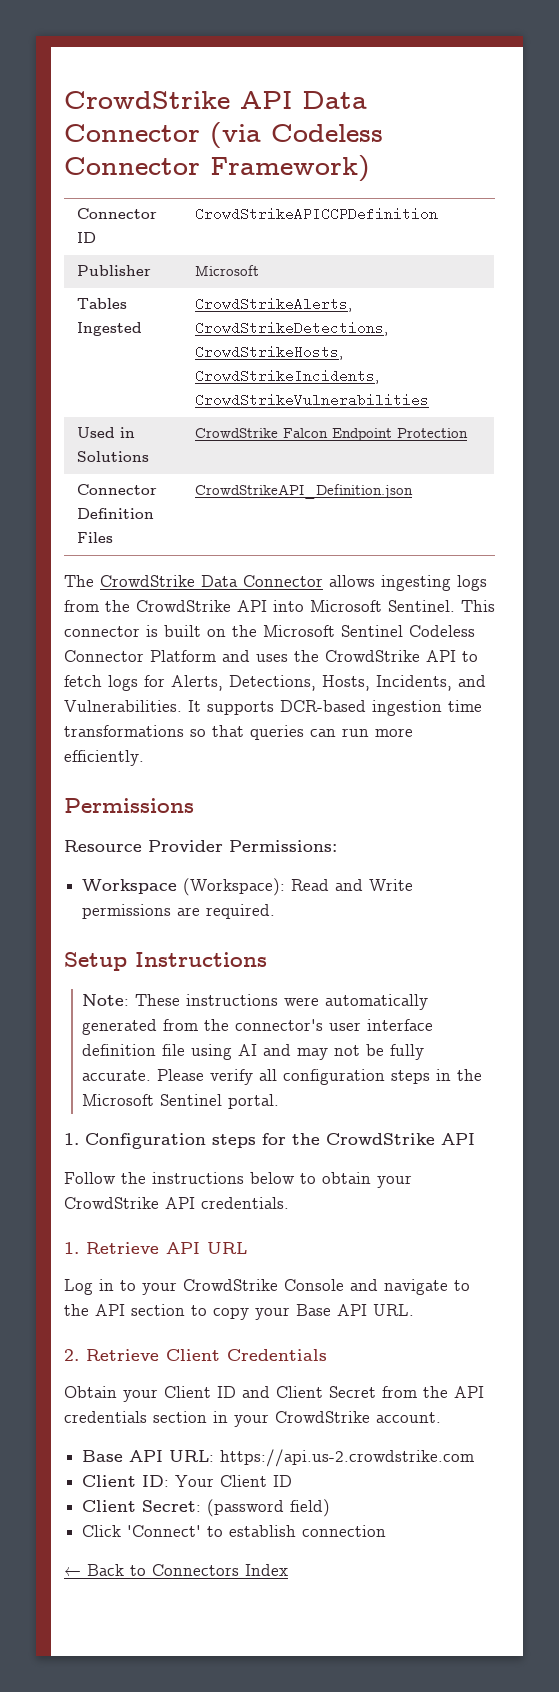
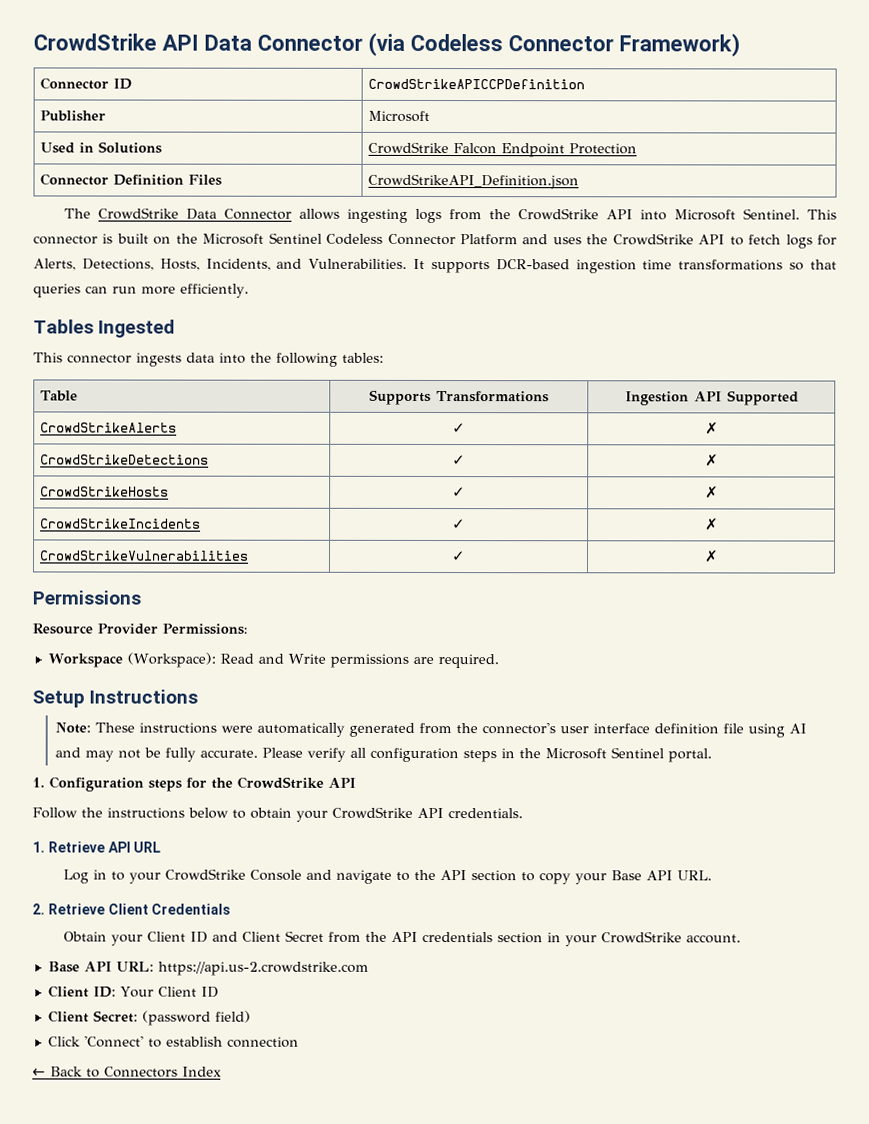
- Tables Ingested | CrowdStrikeAlerts, CrowdStrikeDetections, CrowdStrikeHosts, CrowdStrikeIncidents, CrowdStrikeVulnerabilities
+ Tables Ingested
+ This connector ingests data into the following tables:
+ Table | Supports Transformations | Ingestion API Supported
+ CrowdStrikeAlerts | ✓ | ✗
+ CrowdStrikeDetections | ✓ | ✗
+ CrowdStrikeHosts | ✓ | ✗
+ CrowdStrikeIncidents | ✓ | ✗
+ CrowdStrikeVulnerabilities | ✓ | ✗

